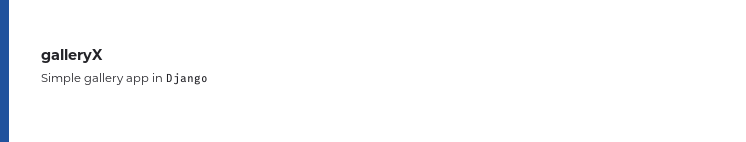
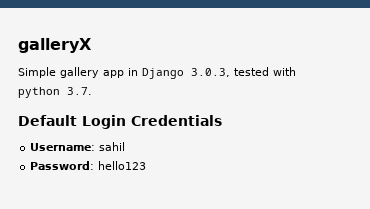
- Simple gallery app in Django
+ Simple gallery app in Django 3.0.3, tested with python 3.7.
+ Default Login Credentials
+ Username: sahil
+ Password: hello123

